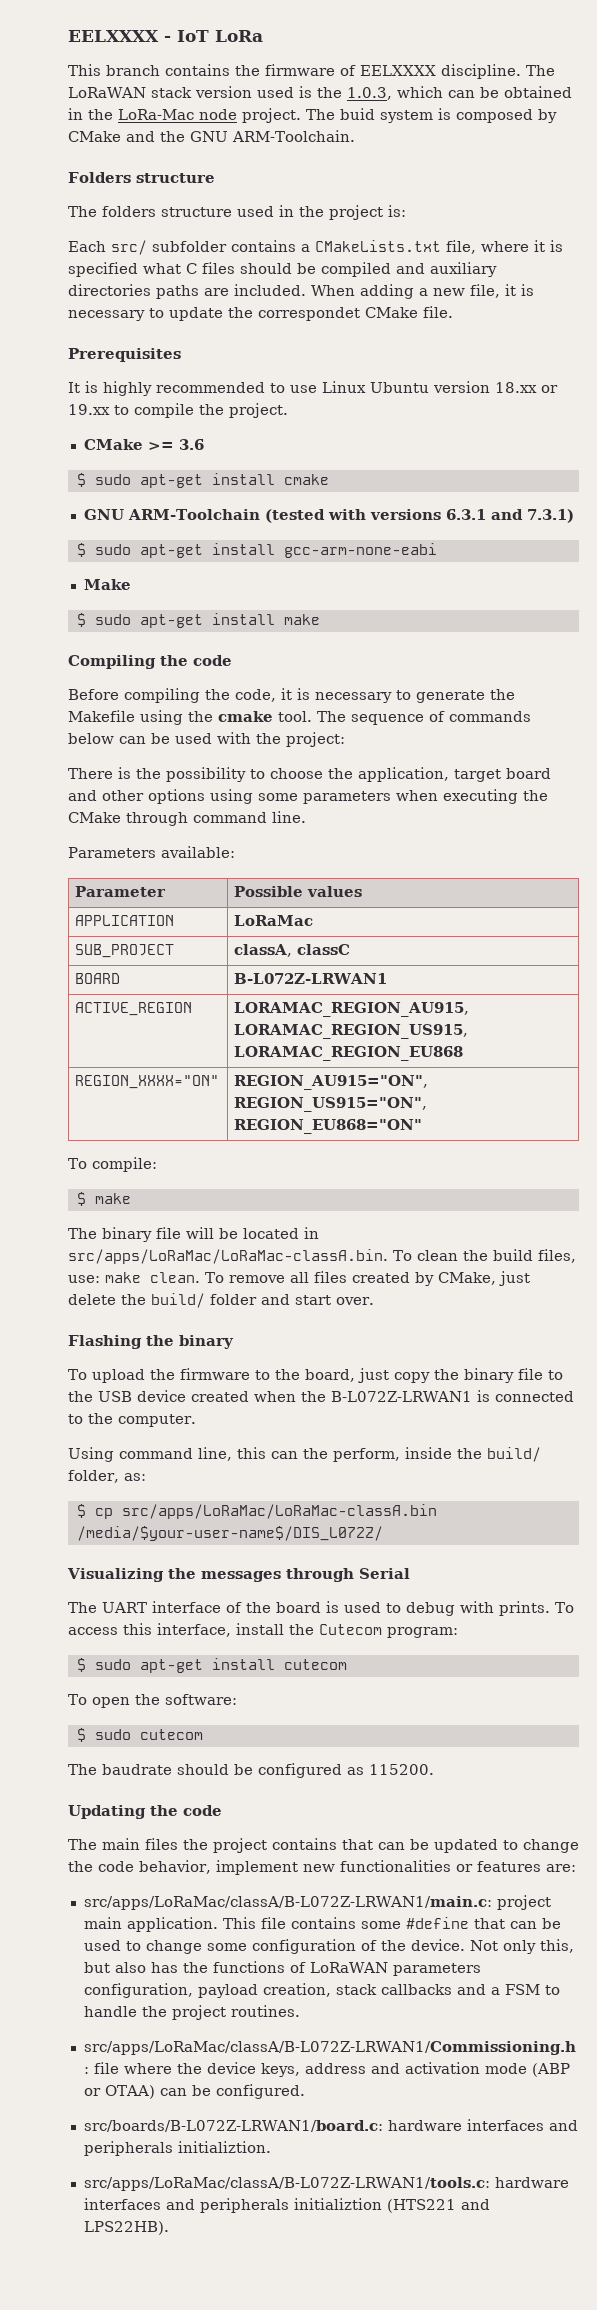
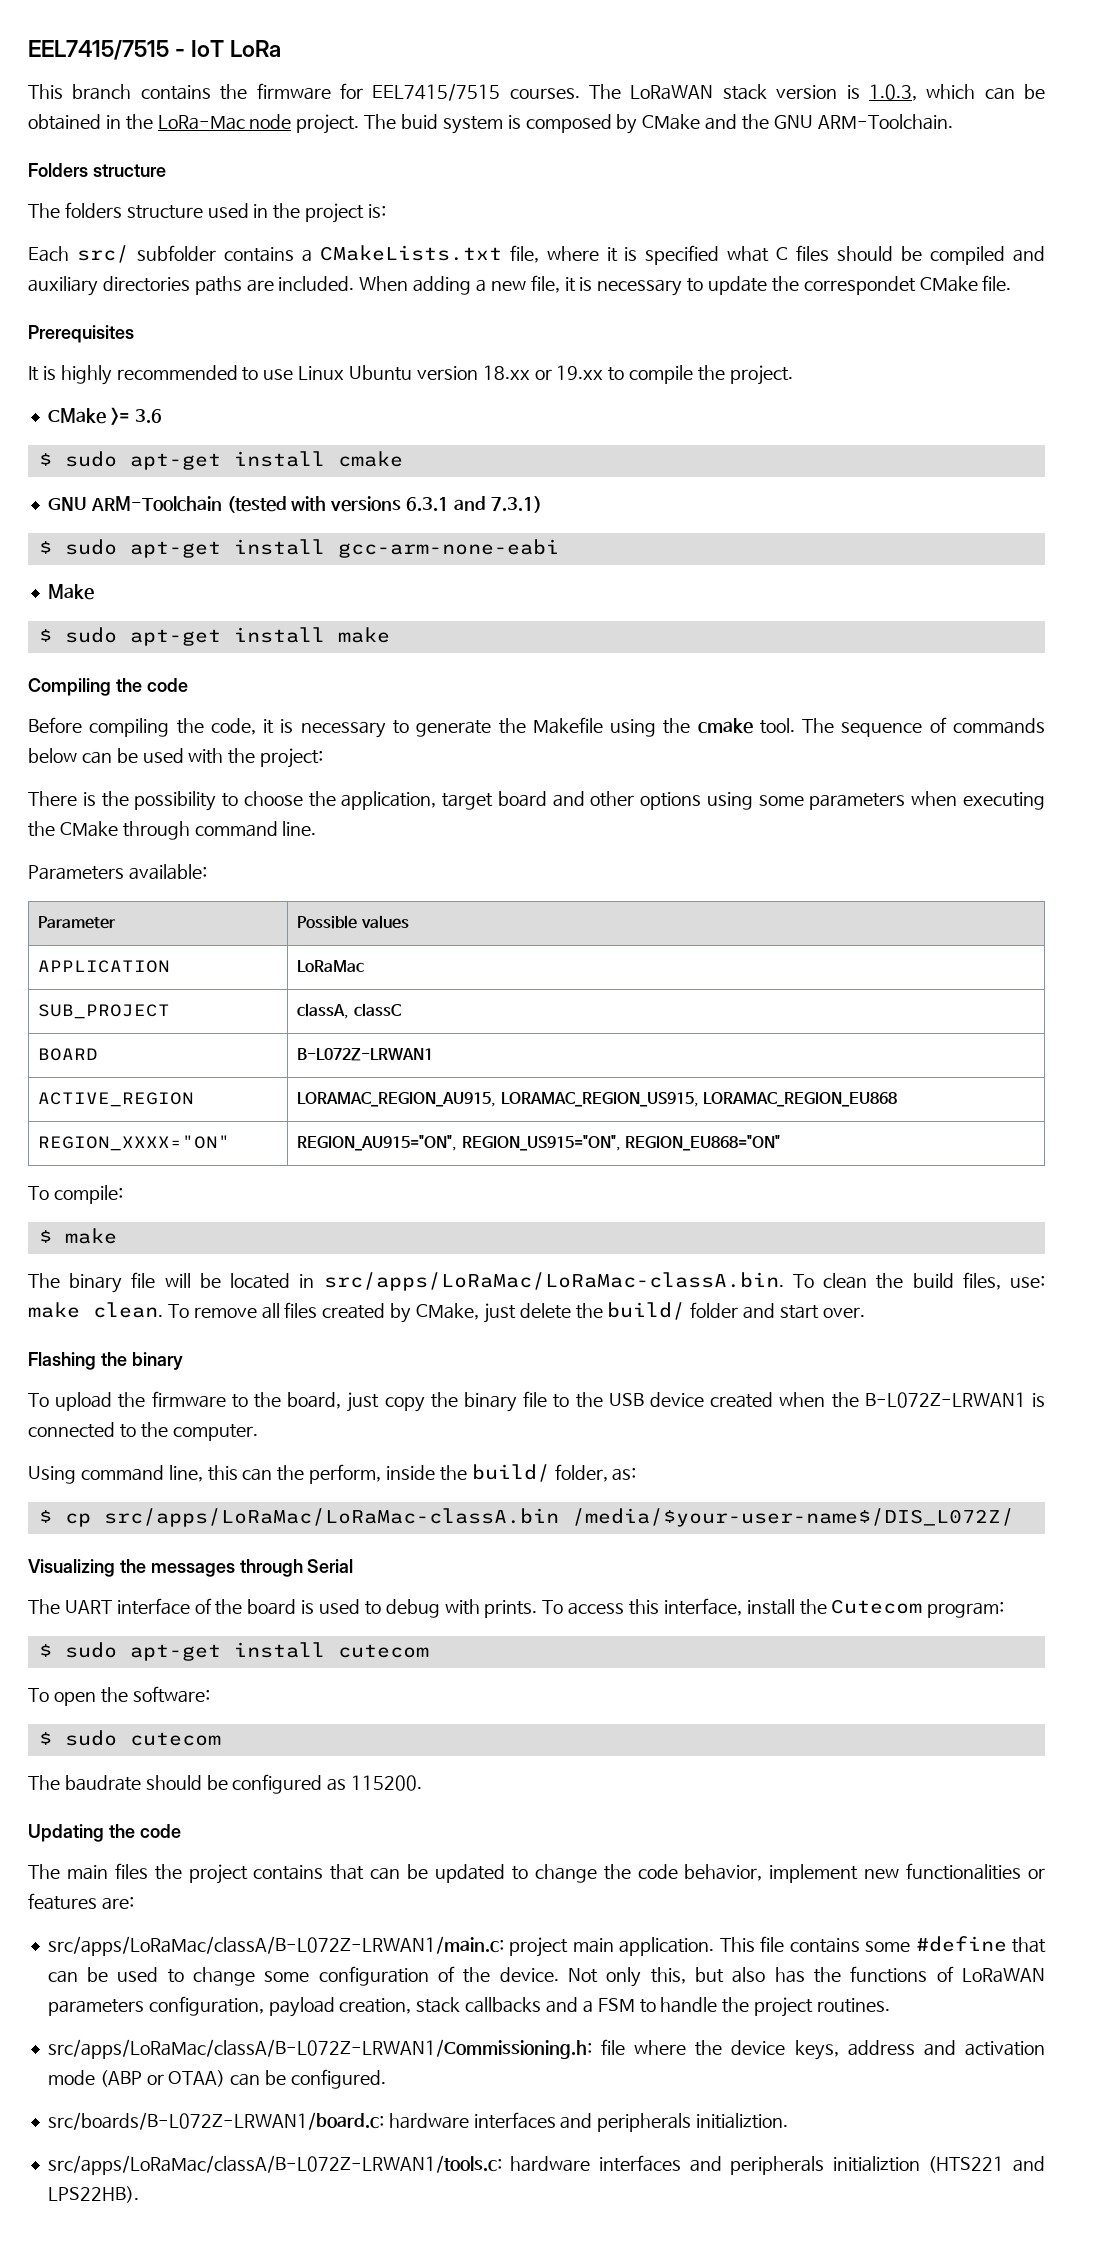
- EELXXXX - IoT LoRa
+ EEL7415/7515 - IoT LoRa
- This branch contains the firmware of EELXXXX discipline.
+ This branch contains the firmware for EEL7415/7515 courses.
- The LoRaWAN stack version used is the 1.0.3, which can be obtained in the LoRa-Mac node project.
+ The LoRaWAN stack version is 1.0.3, which can be obtained in the LoRa-Mac node project.

